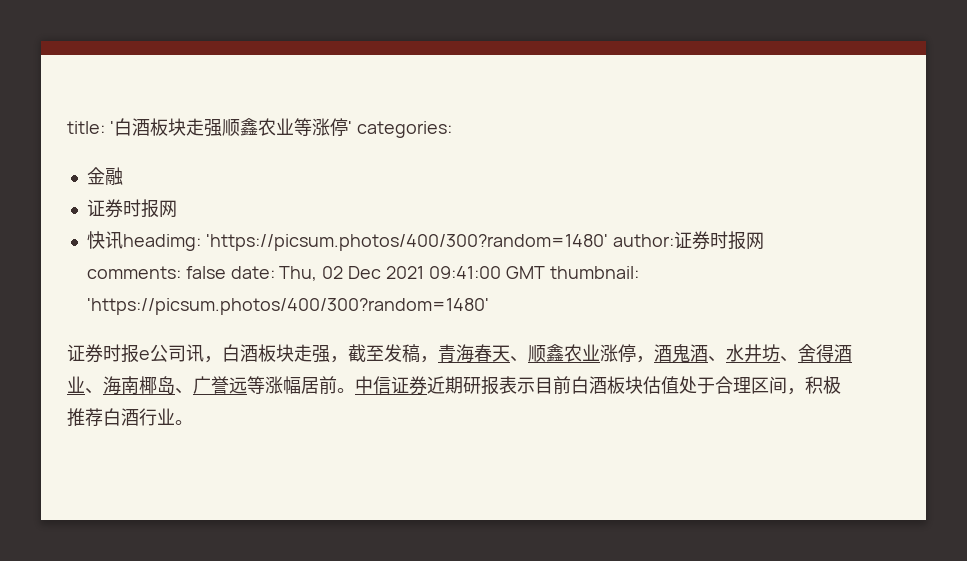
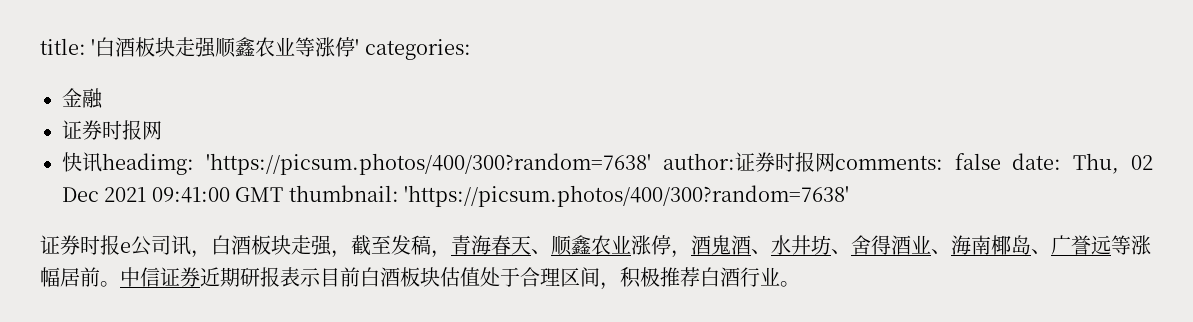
- 快讯headimg: 'https://picsum.photos/400/300?random=1480' author:证券时报网comments: false date: Thu, 02 Dec 2021 09:41:00 GMT thumbnail: 'https://picsum.photos/400/300?random=1480'
+ 快讯headimg: 'https://picsum.photos/400/300?random=7638' author:证券时报网comments: false date: Thu, 02 Dec 2021 09:41:00 GMT thumbnail: 'https://picsum.photos/400/300?random=7638'

